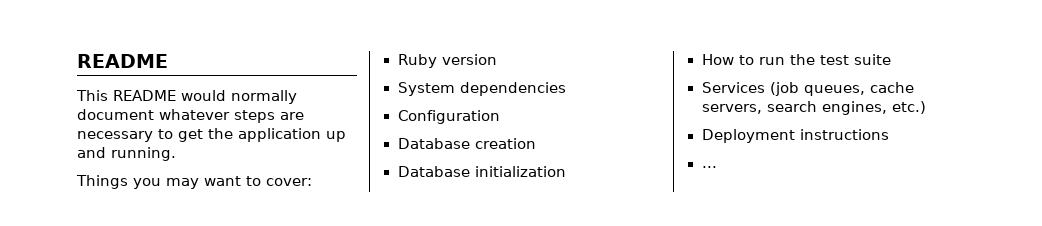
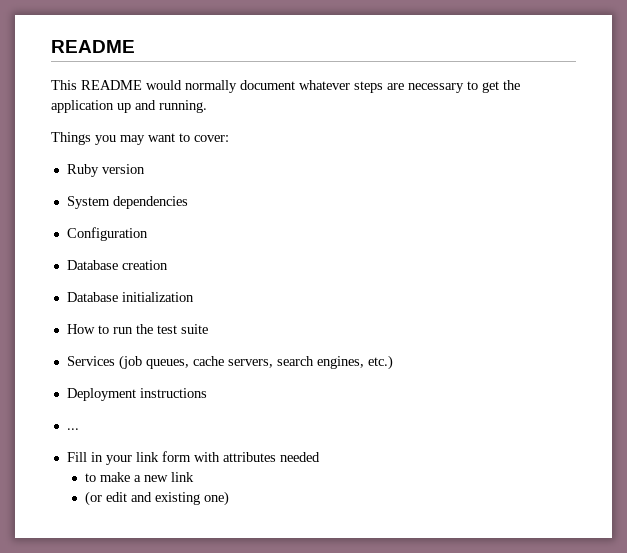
+ Fill in your link form with attributes needed
+ to make a new link
+ (or edit and existing one)

